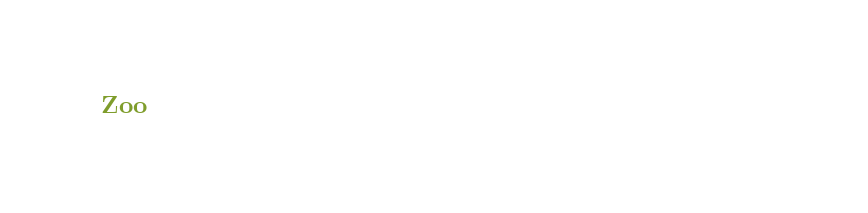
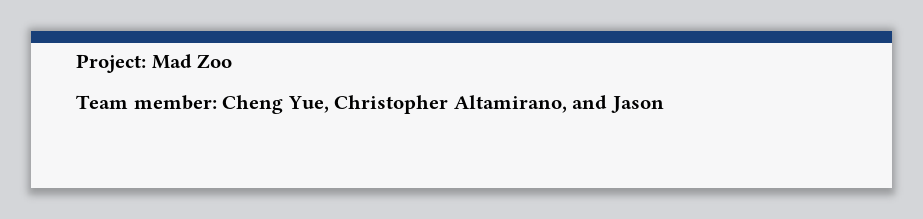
- Zoo
+ Project: Mad Zoo
+ Team member: Cheng Yue, Christopher Altamirano, and Jason

